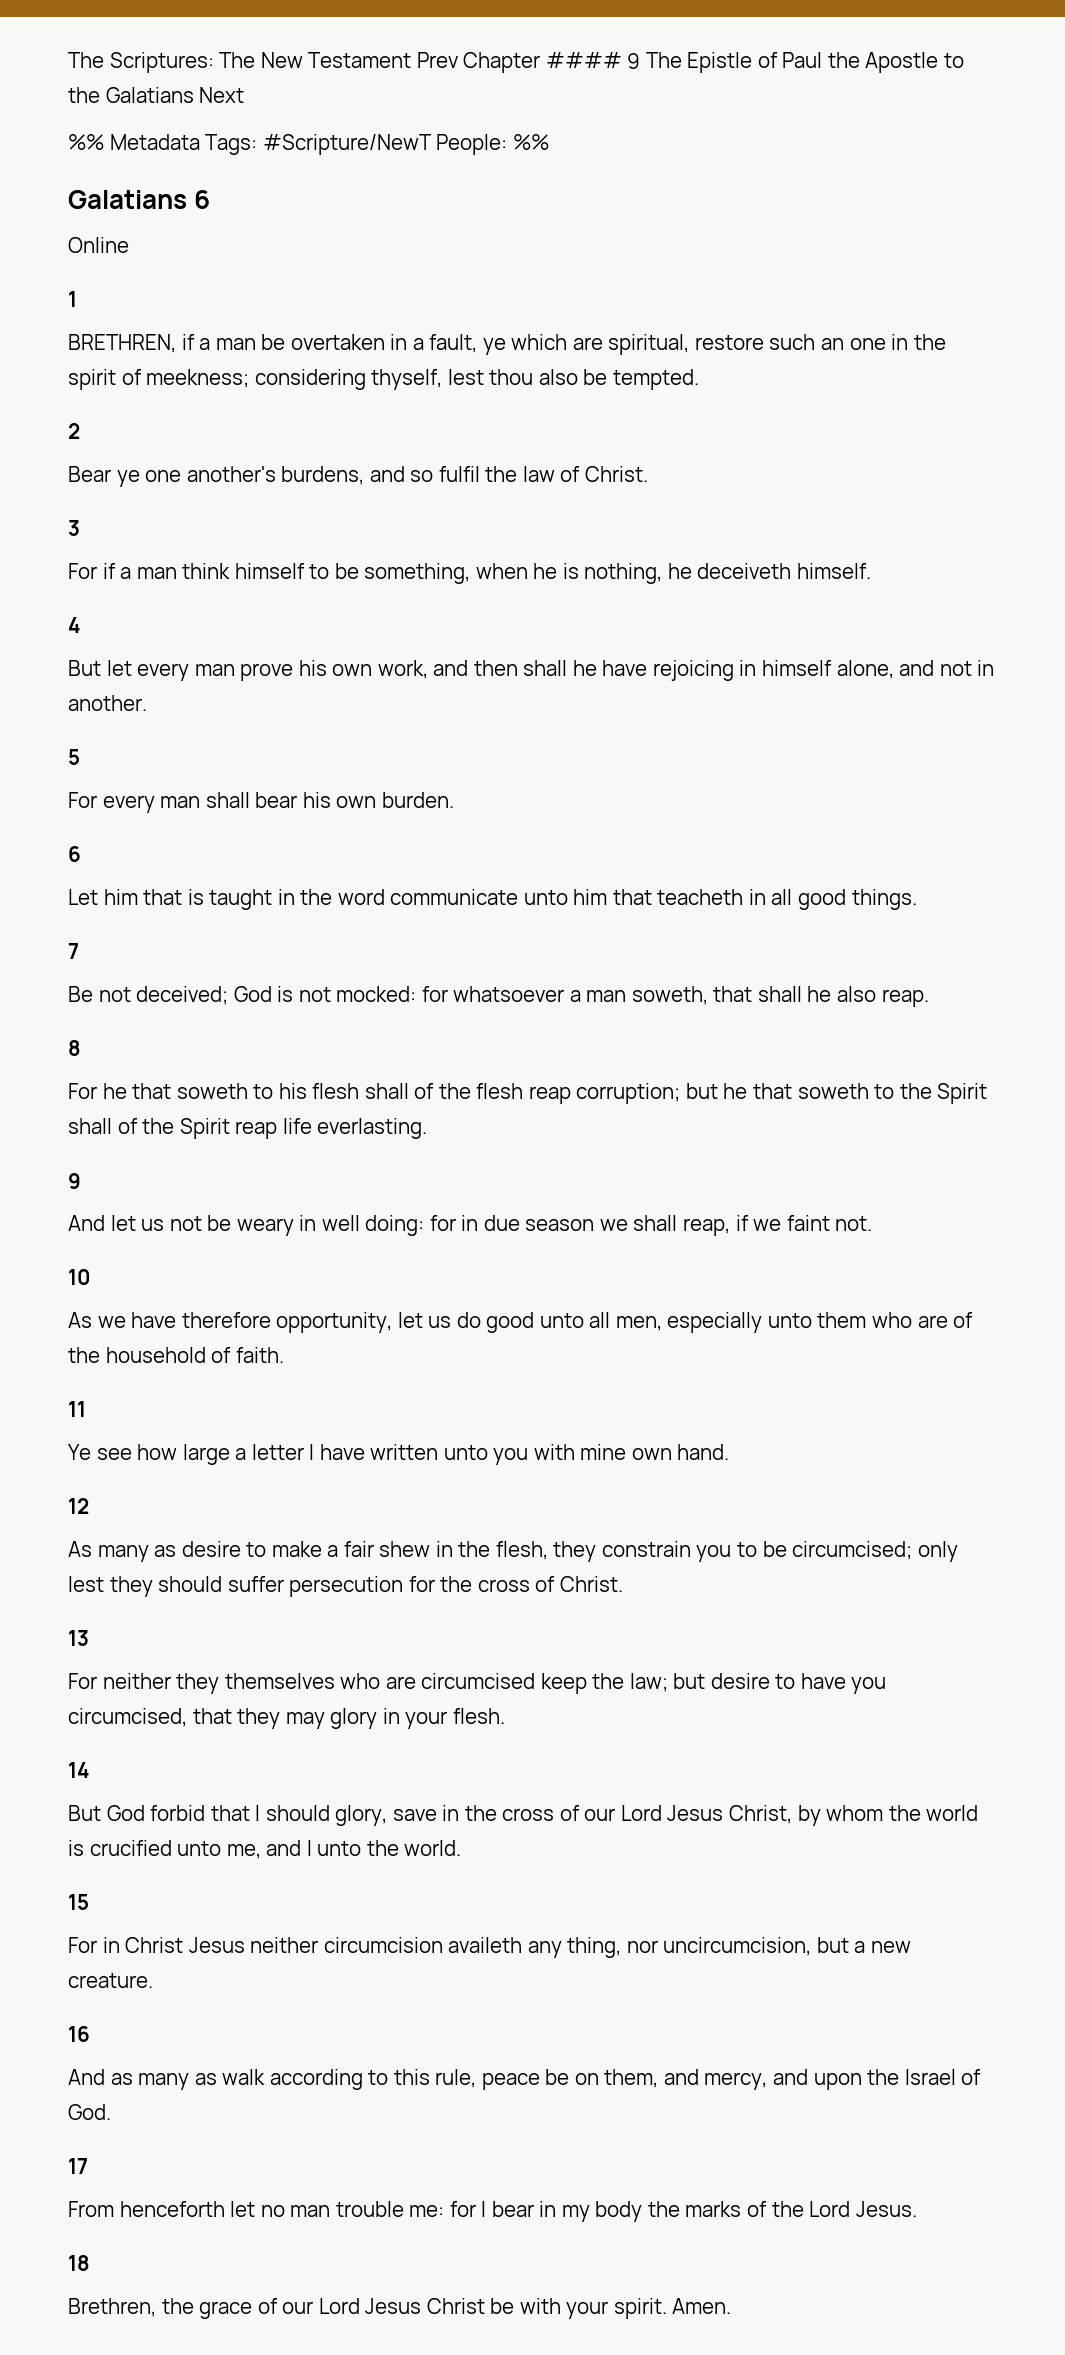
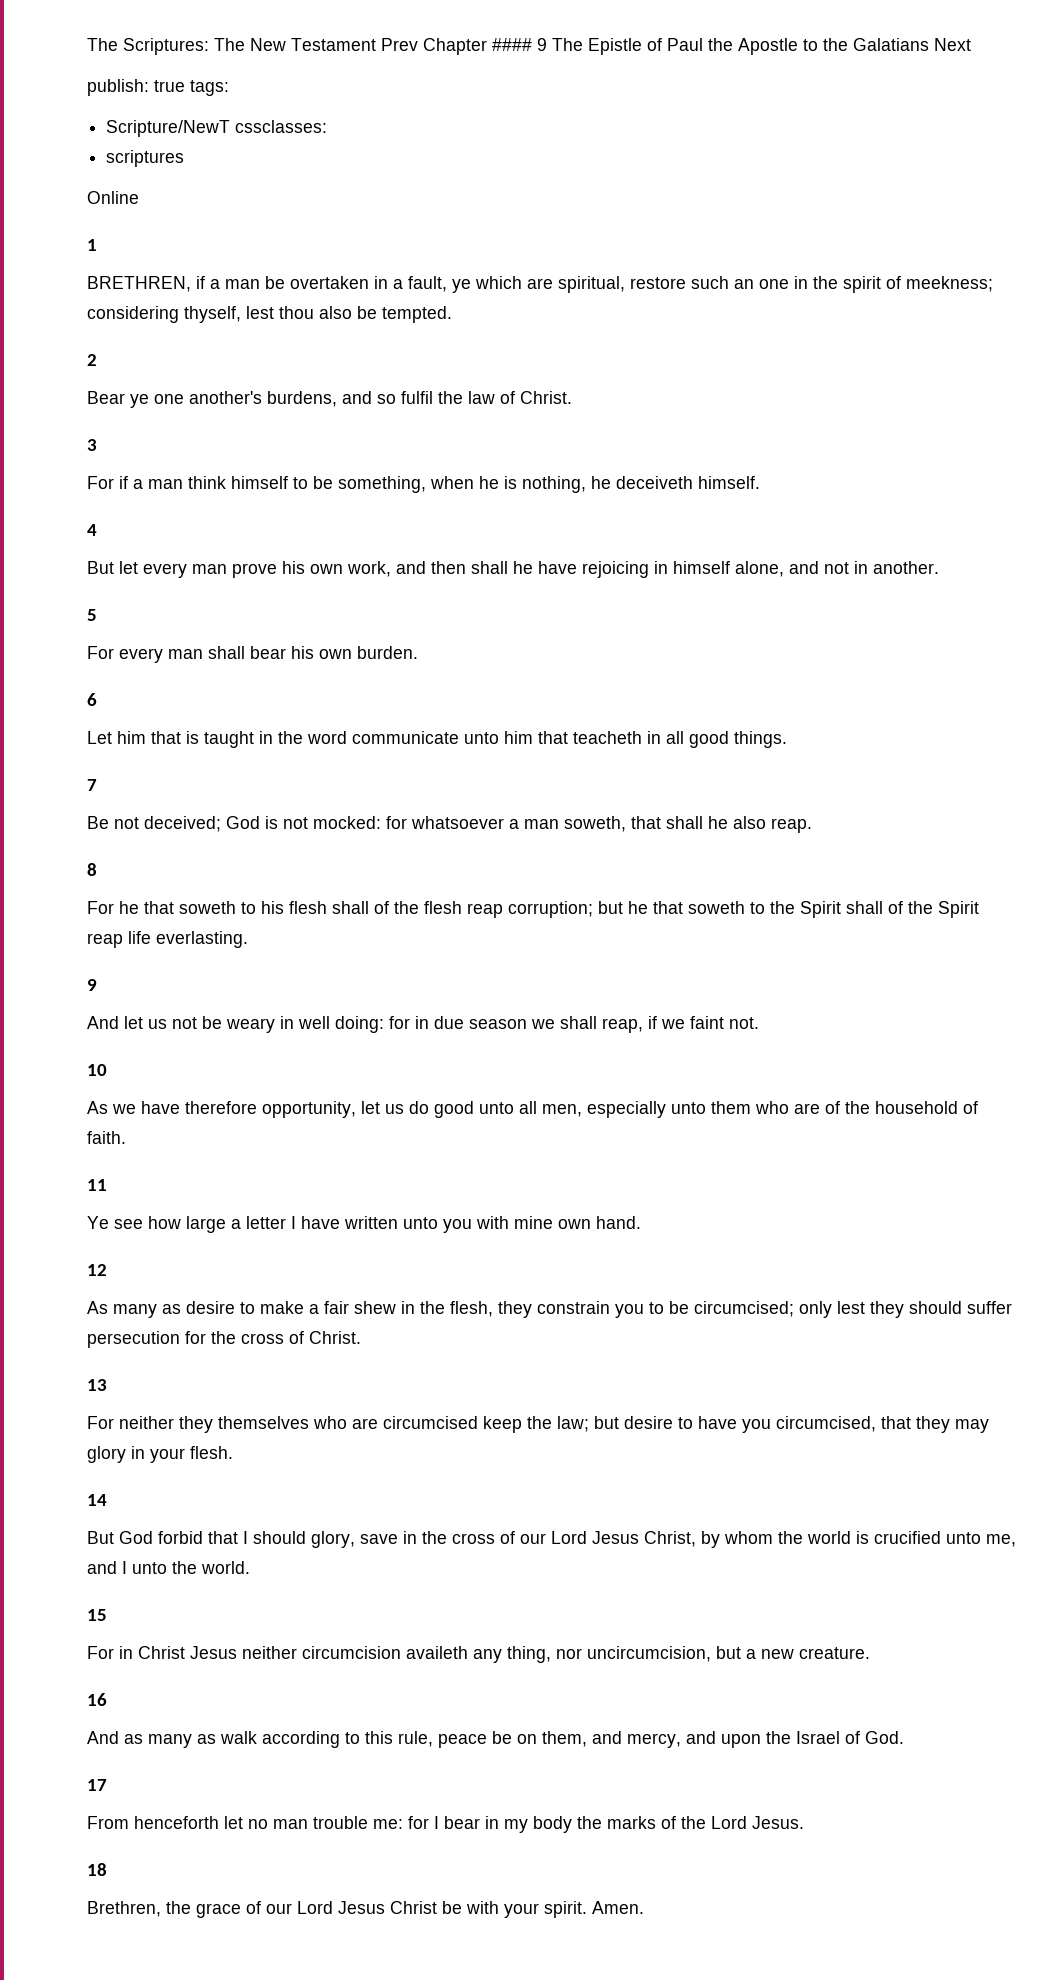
- %% Metadata Tags: #Scripture/NewT People: %%
- Galatians 6
+ publish: true tags:
+ Scripture/NewT cssclasses:
+ scriptures

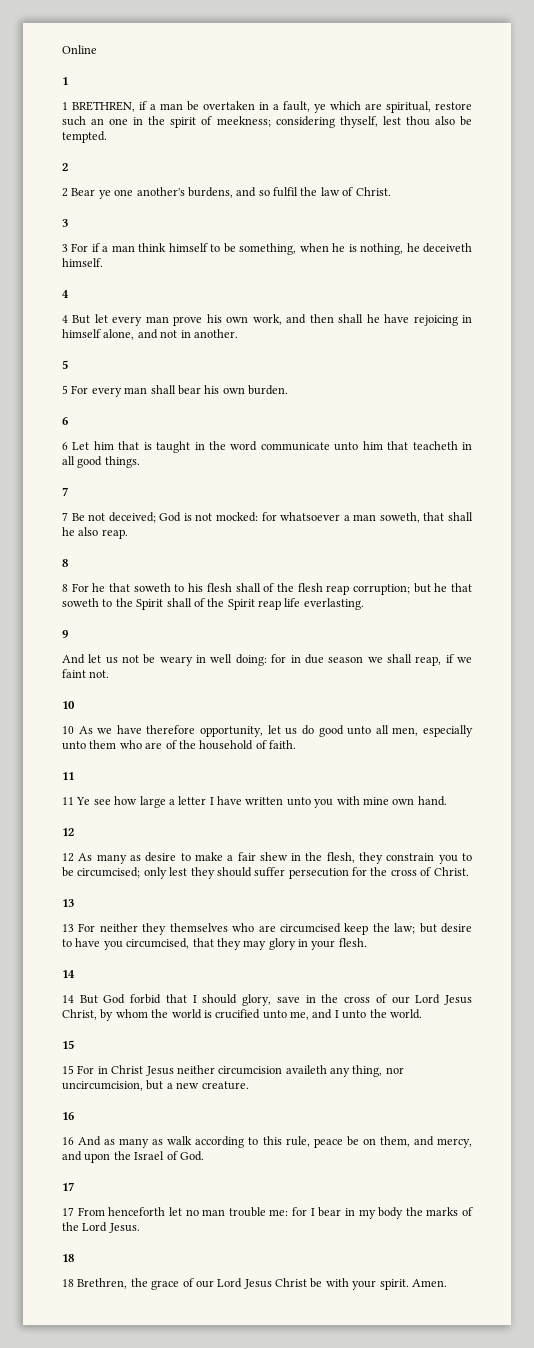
- The Scriptures: The New Testament Prev Chapter #### 9 The Epistle of Paul the Apostle to the Galatians Next
- publish: true tags:
- Scripture/NewT cssclasses:
- scriptures
- BRETHREN, if a man be overtaken in a fault, ye which are spiritual, restore such an one in the spirit of meekness; considering thyself, lest thou also be tempted.
+ 1 BRETHREN, if a man be overtaken in a fault, ye which are spiritual, restore such an one in the spirit of meekness; considering thyself, lest thou also be tempted.
- Bear ye one another's burdens, and so fulfil the law of Christ.
+ 2 Bear ye one another's burdens, and so fulfil the law of Christ.
- For if a man think himself to be something, when he is nothing, he deceiveth himself.
+ 3 For if a man think himself to be something, when he is nothing, he deceiveth himself.
- But let every man prove his own work, and then shall he have rejoicing in himself alone, and not in another.
+ 4 But let every man prove his own work, and then shall he have rejoicing in himself alone, and not in another.
- For every man shall bear his own burden.
+ 5 For every man shall bear his own burden.
- Let him that is taught in the word communicate unto him that teacheth in all good things.
+ 6 Let him that is taught in the word communicate unto him that teacheth in all good things.
- Be not deceived; God is not mocked: for whatsoever a man soweth, that shall he also reap.
+ 7 Be not deceived; God is not mocked: for whatsoever a man soweth, that shall he also reap.
- For he that soweth to his flesh shall of the flesh reap corruption; but he that soweth to the Spirit shall of the Spirit reap life everlasting.
+ 8 For he that soweth to his flesh shall of the flesh reap corruption; but he that soweth to the Spirit shall of the Spirit reap life everlasting.
- As we have therefore opportunity, let us do good unto all men, especially unto them who are of the household of faith.
+ 10 As we have therefore opportunity, let us do good unto all men, especially unto them who are of the household of faith.
- Ye see how large a letter I have written unto you with mine own hand.
+ 11 Ye see how large a letter I have written unto you with mine own hand.
- As many as desire to make a fair shew in the flesh, they constrain you to be circumcised; only lest they should suffer persecution for the cross of Christ.
+ 12 As many as desire to make a fair shew in the flesh, they constrain you to be circumcised; only lest they should suffer persecution for the cross of Christ.
- For neither they themselves who are circumcised keep the law; but desire to have you circumcised, that they may glory in your flesh.
+ 13 For neither they themselves who are circumcised keep the law; but desire to have you circumcised, that they may glory in your flesh.
- But God forbid that I should glory, save in the cross of our Lord Jesus Christ, by whom the world is crucified unto me, and I unto the world.
+ 14 But God forbid that I should glory, save in the cross of our Lord Jesus Christ, by whom the world is crucified unto me, and I unto the world.
- For in Christ Jesus neither circumcision availeth any thing, nor uncircumcision, but a new creature.
+ 15 For in Christ Jesus neither circumcision availeth any thing, nor uncircumcision, but a new creature.
- And as many as walk according to this rule, peace be on them, and mercy, and upon the Israel of God.
+ 16 And as many as walk according to this rule, peace be on them, and mercy, and upon the Israel of God.
- From henceforth let no man trouble me: for I bear in my body the marks of the Lord Jesus.
+ 17 From henceforth let no man trouble me: for I bear in my body the marks of the Lord Jesus.
- Brethren, the grace of our Lord Jesus Christ be with your spirit.
+ 18 Brethren, the grace of our Lord Jesus Christ be with your spirit.

